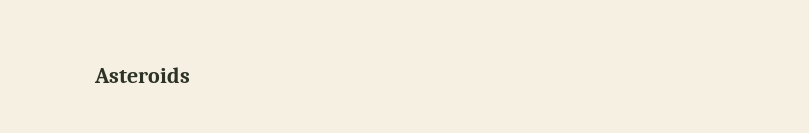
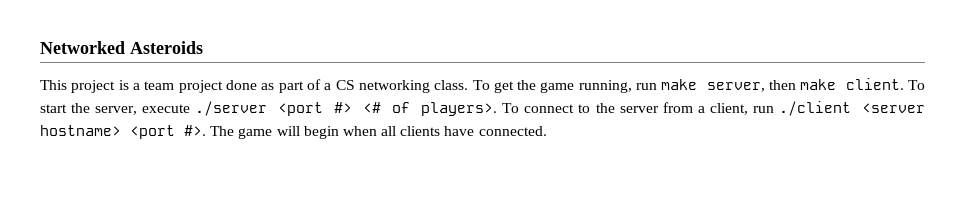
- Asteroids
+ Networked Asteroids
+ This project is a team project done as part of a CS networking class. To get the game running, run make server, then make client. To start the server, execute ./server <port #> <# of players>. To connect to the server from a client, run ./client <server hostname> <port #>. The game will begin when all clients have connected.

